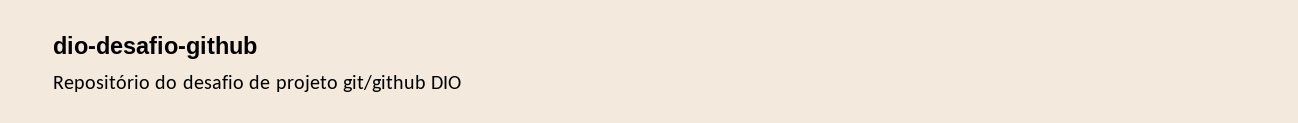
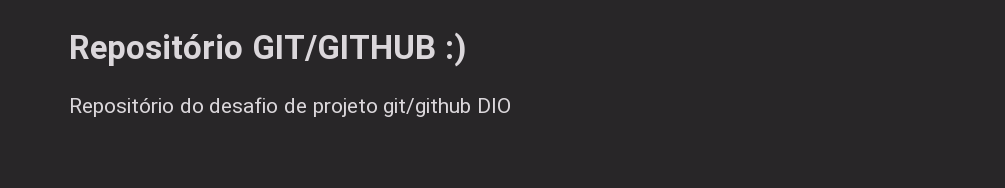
- dio-desafio-github
+ Repositório GIT/GITHUB :)

